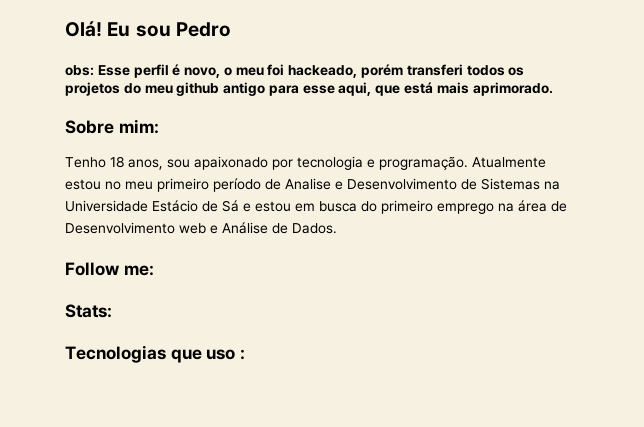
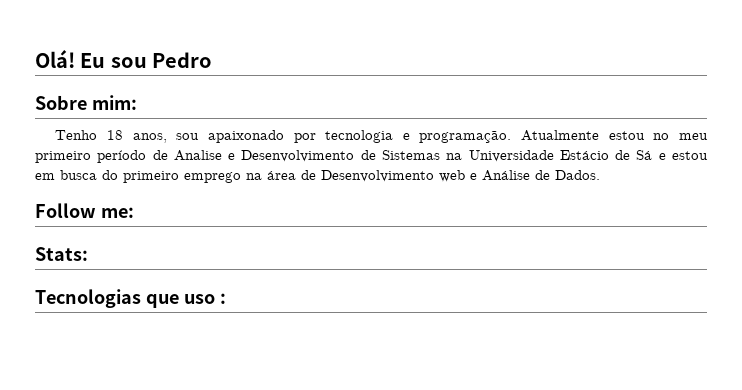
- obs: Esse perfil é novo, o meu foi hackeado, porém transferi todos os projetos do meu github antigo para esse aqui, que está mais aprimorado.

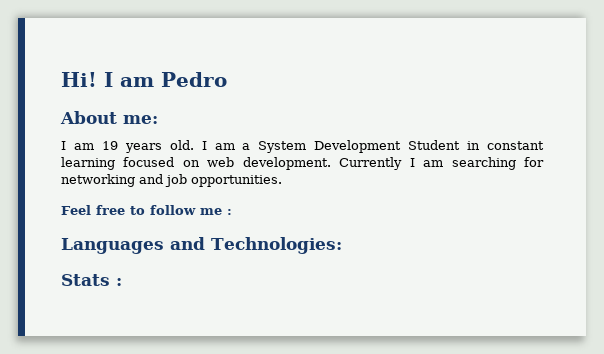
- Olá! Eu sou Pedro
- Sobre mim:
- Tenho 18 anos, sou apaixonado por tecnologia e programação. Atualmente estou no meu primeiro período de Analise e Desenvolvimento de Sistemas na Universidade Estácio de Sá e estou em busca do primeiro emprego na área de Desenvolvimento web e Análise de Dados.
- Follow me:
- Stats:
- Tecnologias que uso :
+ Hi! I am Pedro
+ About me:
+ I am 19 years old. I am a System Development Student in constant learning focused on web development. Currently I am searching for networking and job opportunities.
+ Feel free to follow me :
+ Languages and Technologies:
+ Stats :

